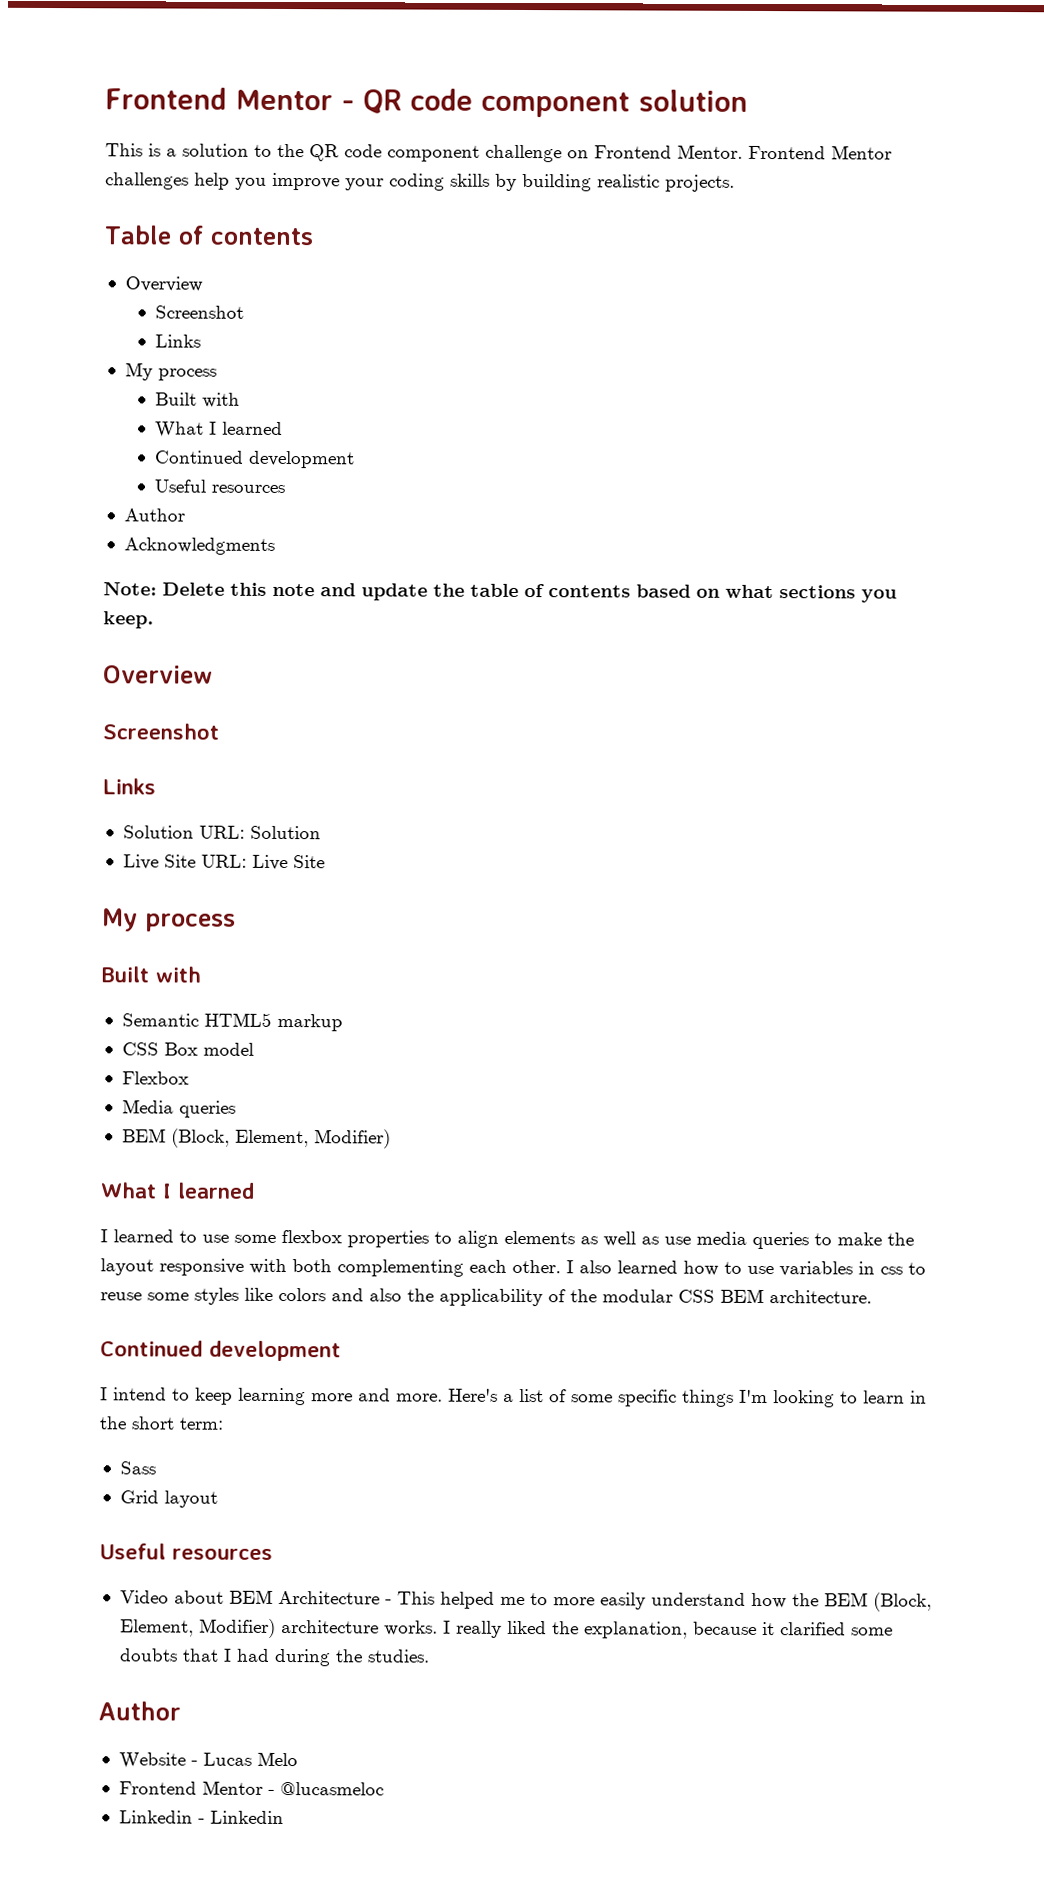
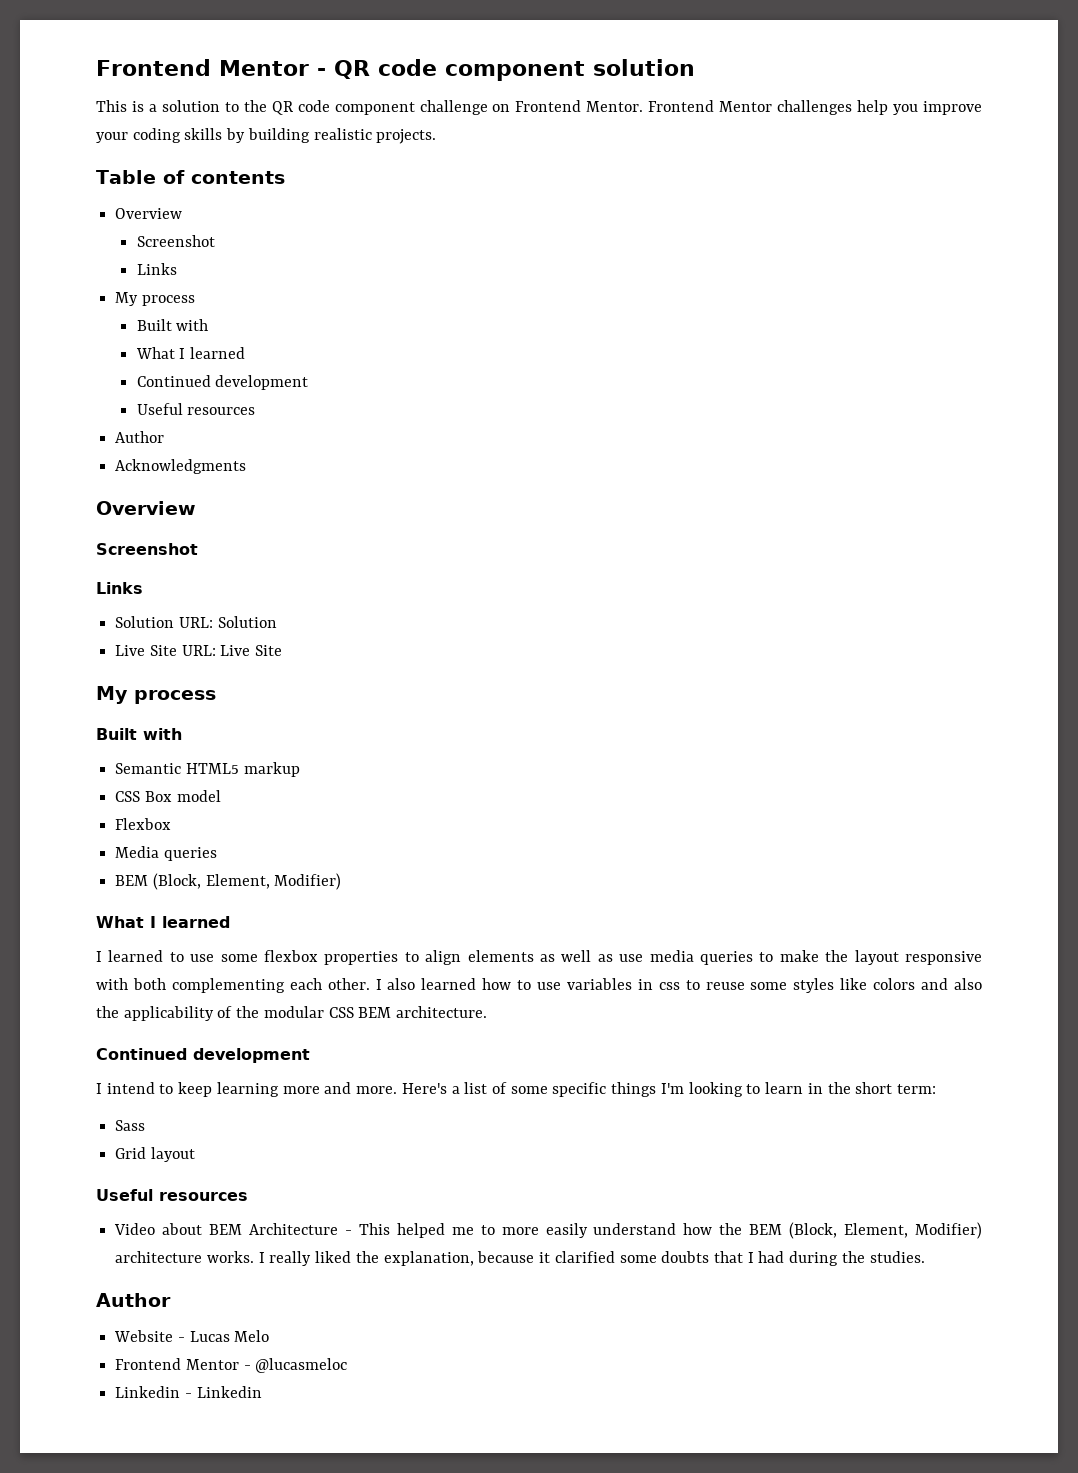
- Note: Delete this note and update the table of contents based on what sections you keep.

